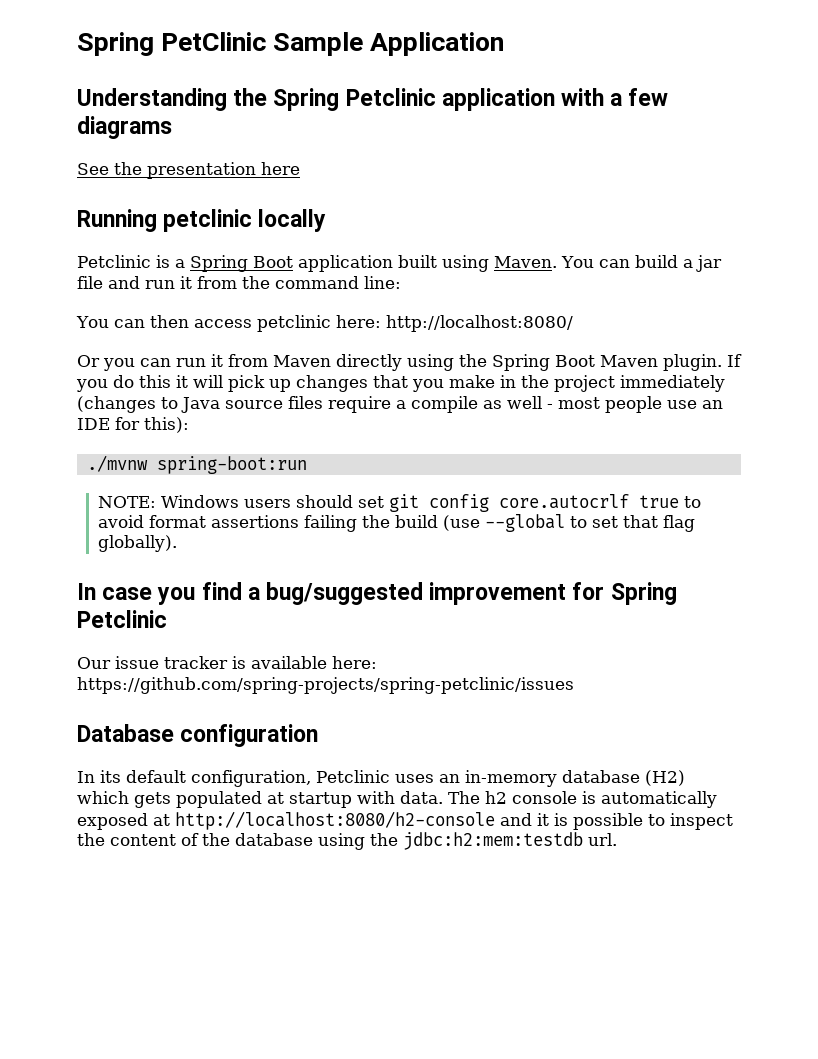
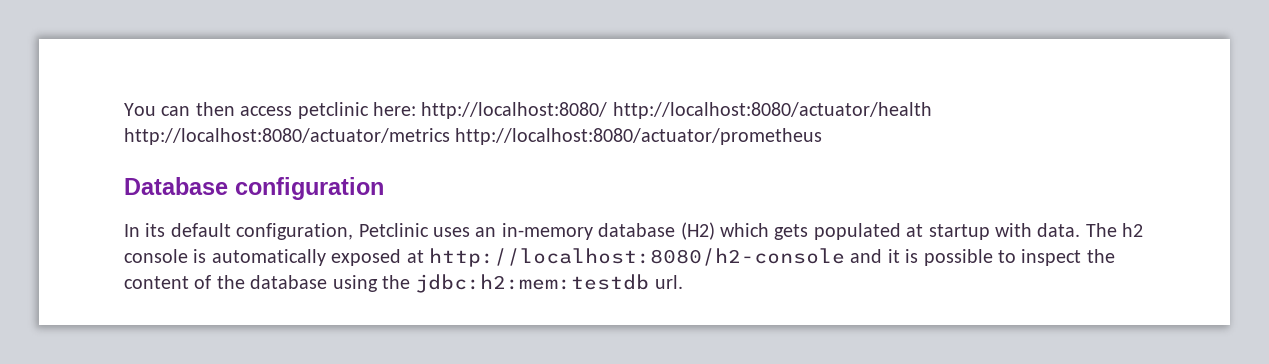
- Spring PetClinic Sample Application
- Understanding the Spring Petclinic application with a few diagrams
- See the presentation here
- Running petclinic locally
- Petclinic is a Spring Boot application built using Maven. You can build a jar file and run it from the command line:
- You can then access petclinic here: http://localhost:8080/
- Or you can run it from Maven directly using the Spring Boot Maven plugin. If you do this it will pick up changes that you make in the project immediately (changes to Java source files require a compile as well - most people use an IDE for this):
- ./mvnw spring-boot:run
- NOTE: Windows users should set git config core.autocrlf true to avoid format assertions failing the build (use --global to set that flag globally).
- In case you find a bug/suggested improvement for Spring Petclinic
- Our issue tracker is available here: https://github.com/spring-projects/spring-petclinic/issues
+ You can then access petclinic here: http://localhost:8080/ http://localhost:8080/actuator/health http://localhost:8080/actuator/metrics http://localhost:8080/actuator/prometheus

